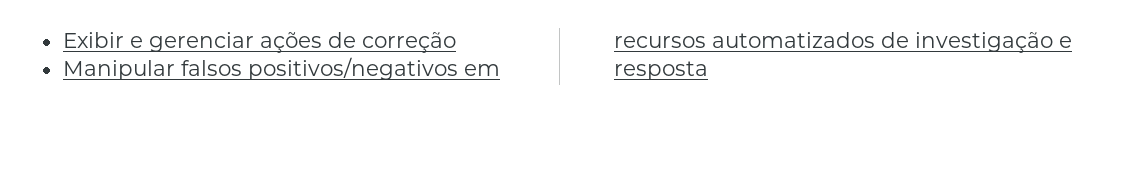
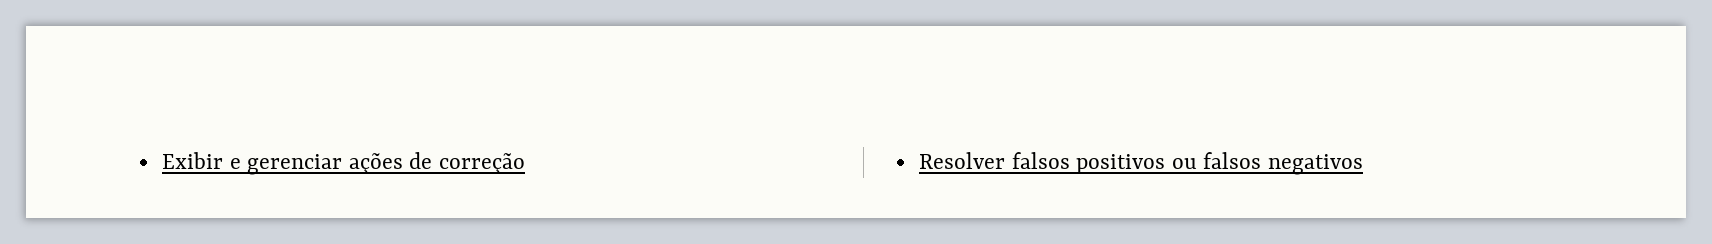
- Manipular falsos positivos/negativos em recursos automatizados de investigação e resposta
+ Resolver falsos positivos ou falsos negativos

